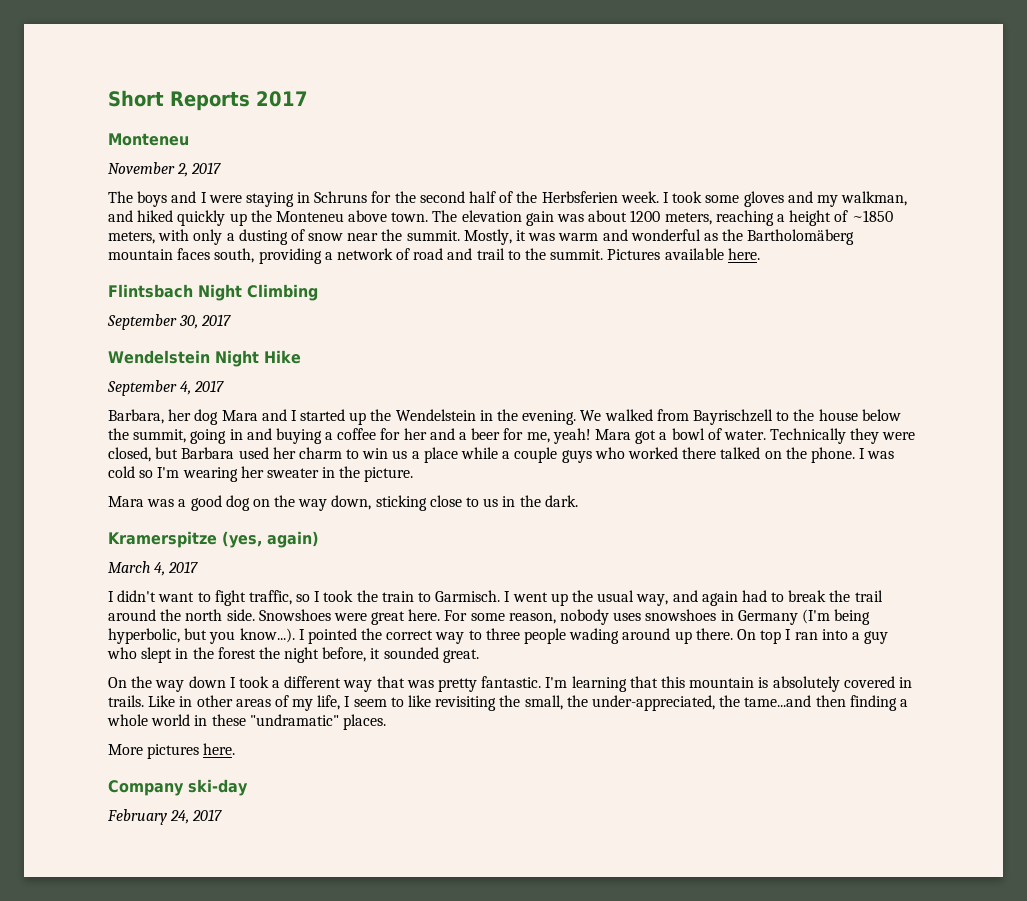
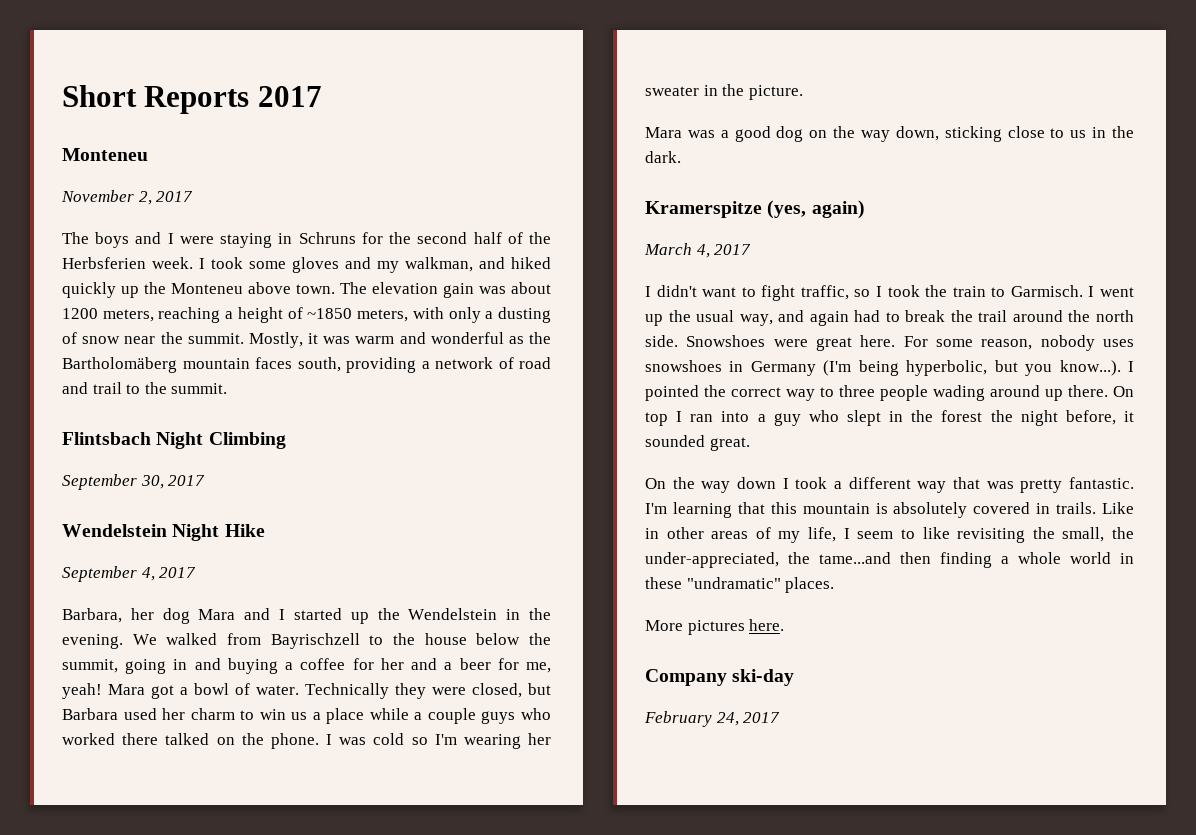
- Pictures available here.

